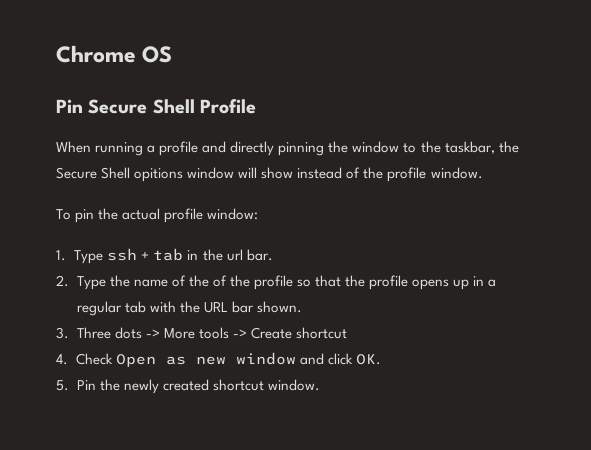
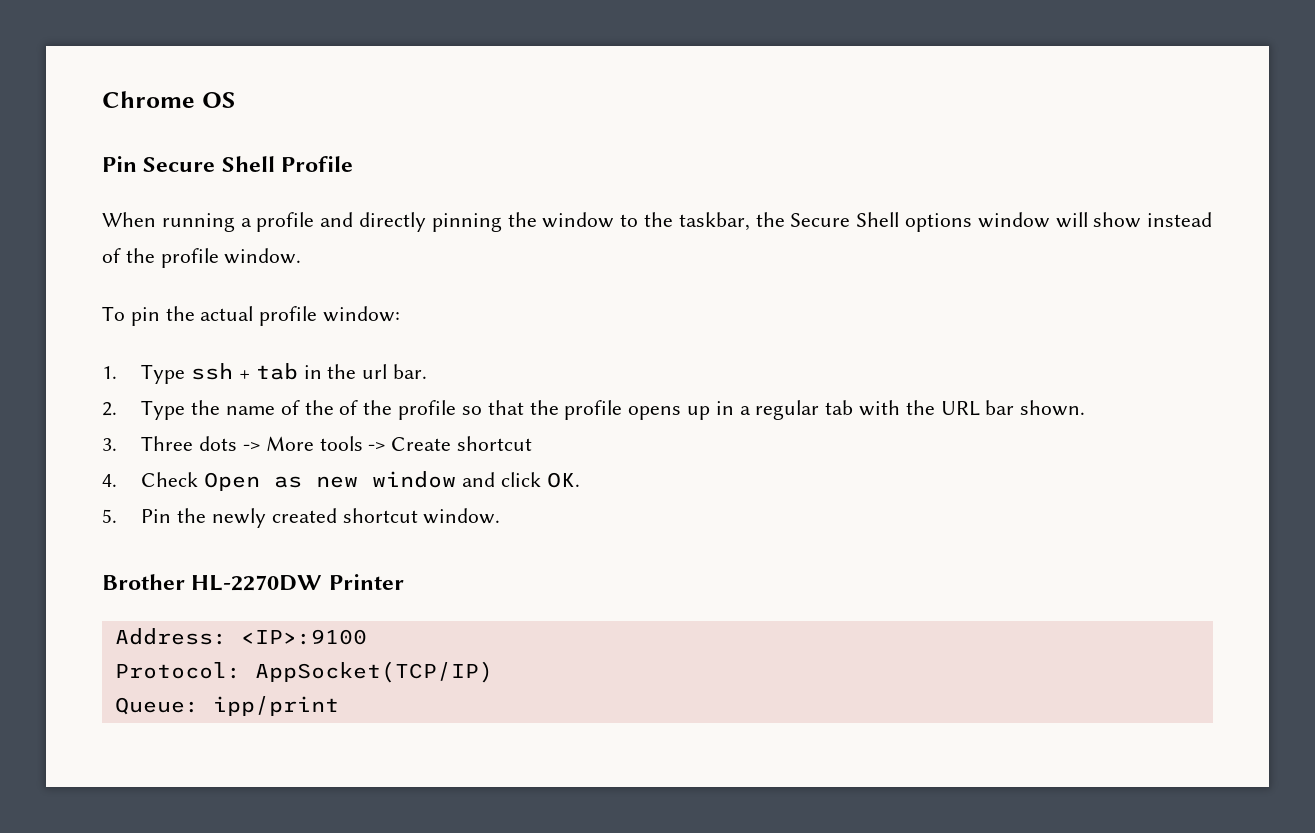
- When running a profile and directly pinning the window to the taskbar, the Secure Shell opitions window will show instead of the profile window.
+ When running a profile and directly pinning the window to the taskbar, the Secure Shell options window will show instead of the profile window.
+ Brother HL-2270DW Printer
+ Address: <IP>:9100
+ Protocol: AppSocket(TCP/IP)
+ Queue: ipp/print

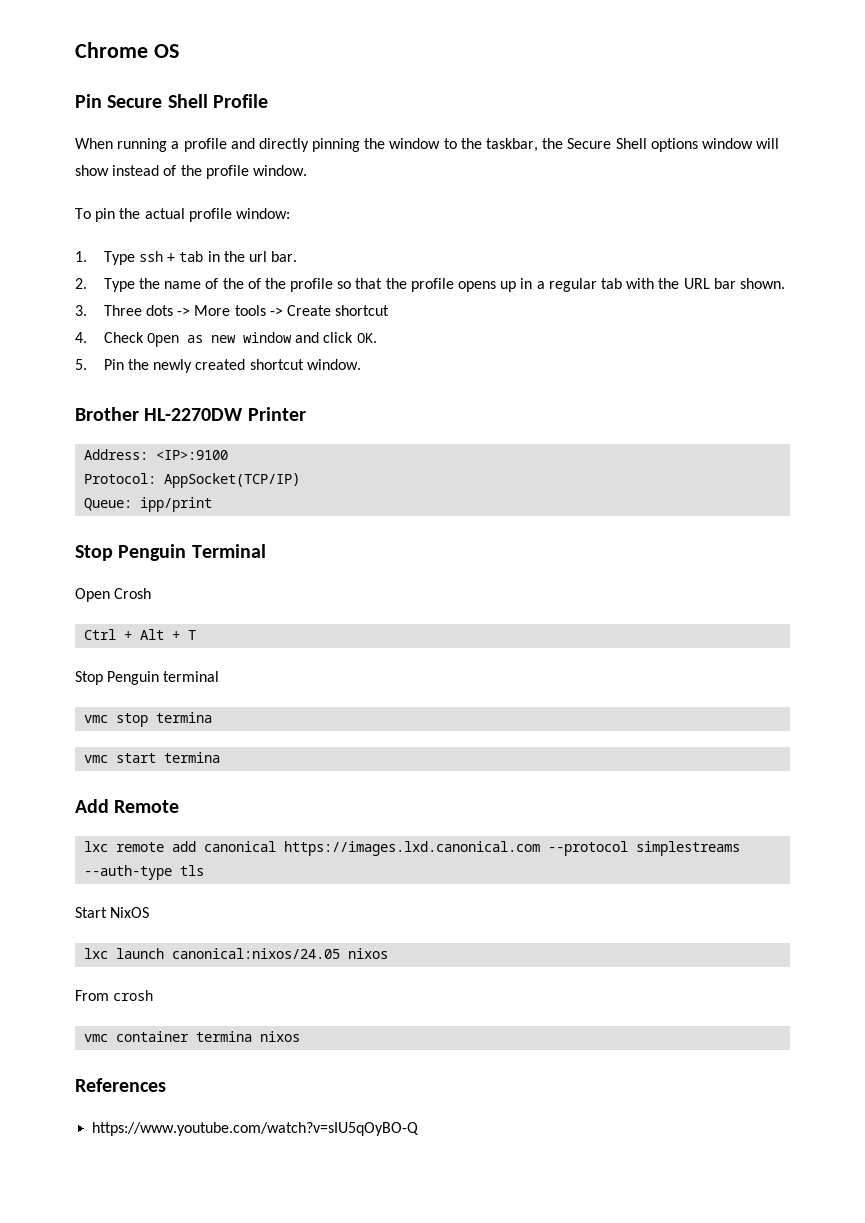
+ Stop Penguin Terminal
+ Open Crosh
+ Ctrl + Alt + T
+ Stop Penguin terminal
+ vmc stop termina
+ vmc start termina
+ Add Remote
+ lxc remote add canonical https://images.lxd.canonical.com --protocol simplestreams --auth-type tls
+ Start NixOS
+ lxc launch canonical:nixos/24.05 nixos
+ From crosh
+ vmc container termina nixos
+ References
+ https://www.youtube.com/watch?v=sIU5qOyBO-Q

